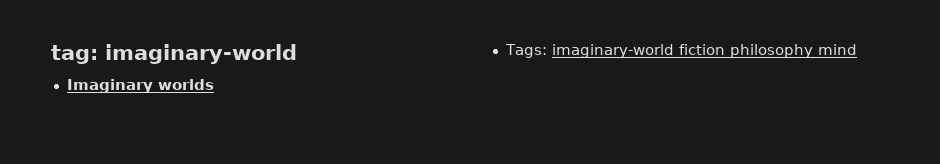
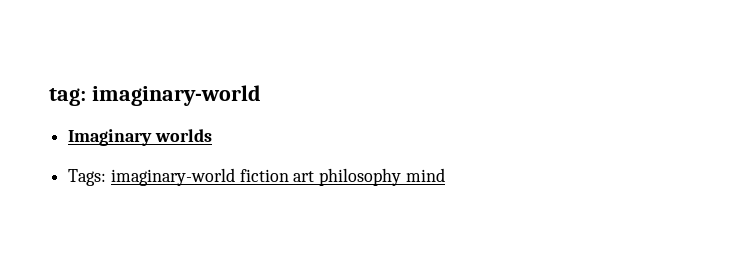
- Tags: imaginary-world fiction philosophy mind
+ Tags: imaginary-world fiction art philosophy mind

